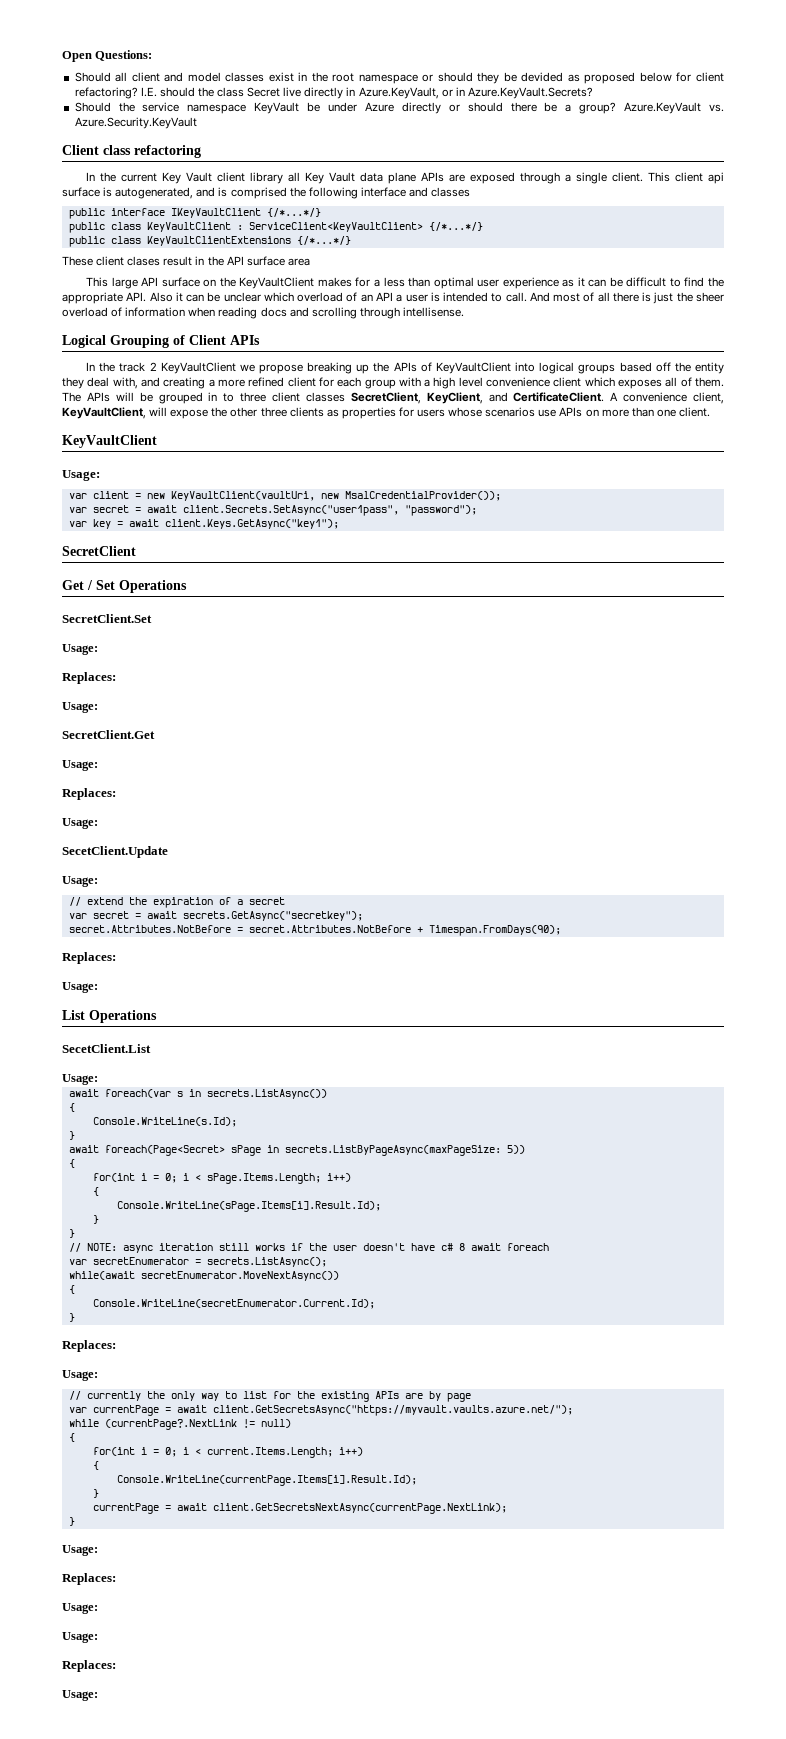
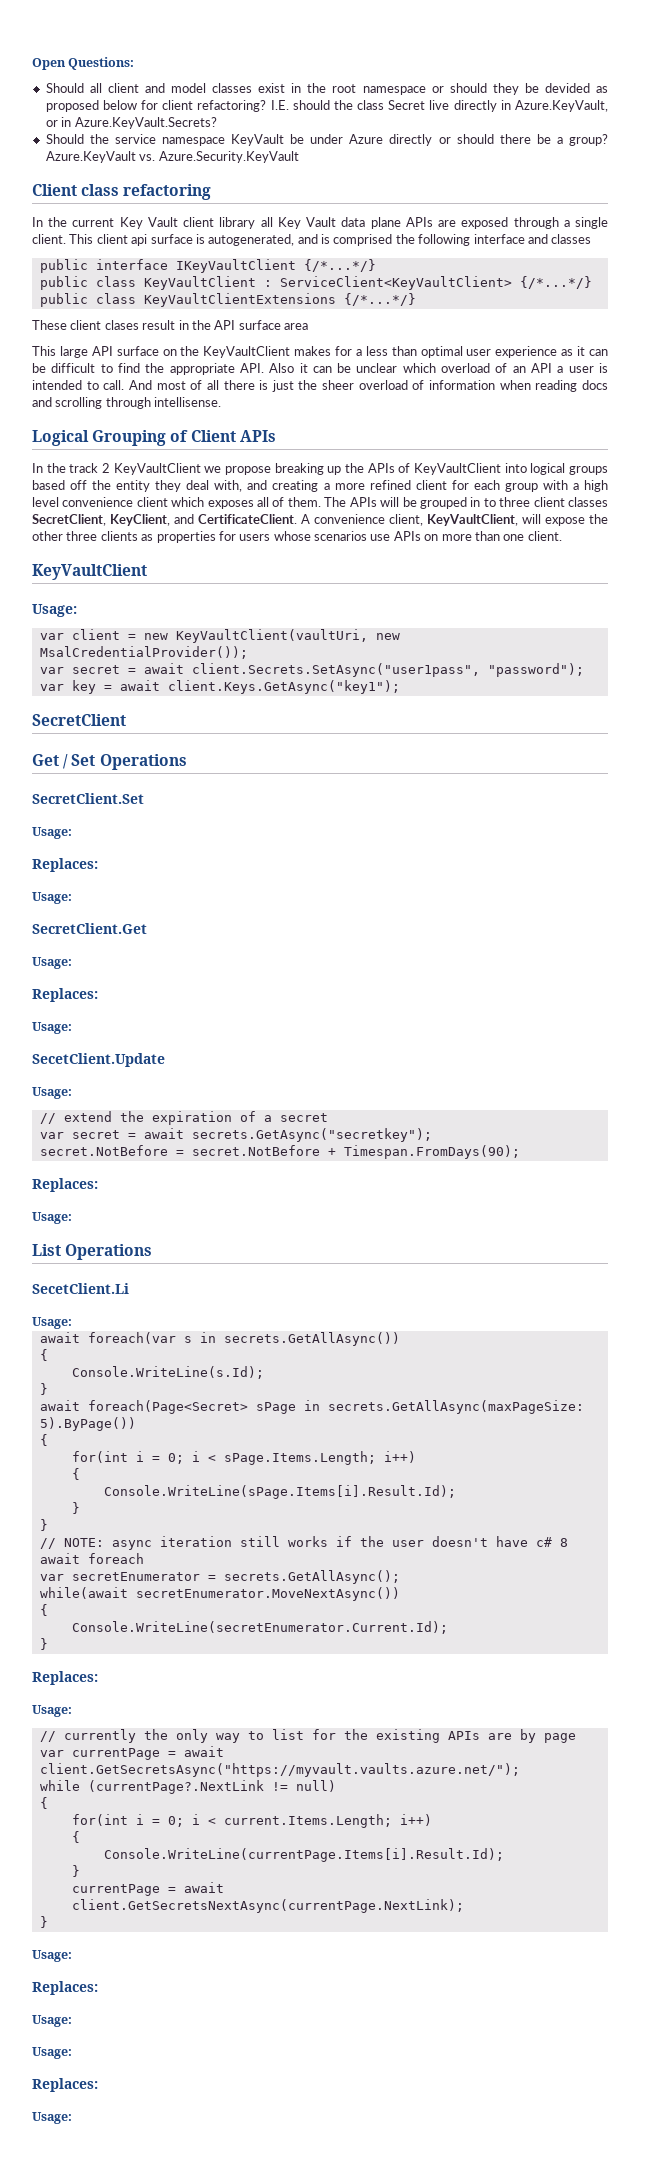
- secret.Attributes.NotBefore = secret.Attributes.NotBefore + Timespan.FromDays(90);
+ secret.NotBefore = secret.NotBefore + Timespan.FromDays(90);
- SecetClient.List
+ SecetClient.Li
- await foreach(var s in secrets.ListAsync())
+ await foreach(var s in secrets.GetAllAsync())
- await foreach(Page<Secret> sPage in secrets.ListByPageAsync(maxPageSize: 5))
+ await foreach(Page<Secret> sPage in secrets.GetAllAsync(maxPageSize: 5).ByPage())
- var secretEnumerator = secrets.ListAsync();
+ var secretEnumerator = secrets.GetAllAsync();

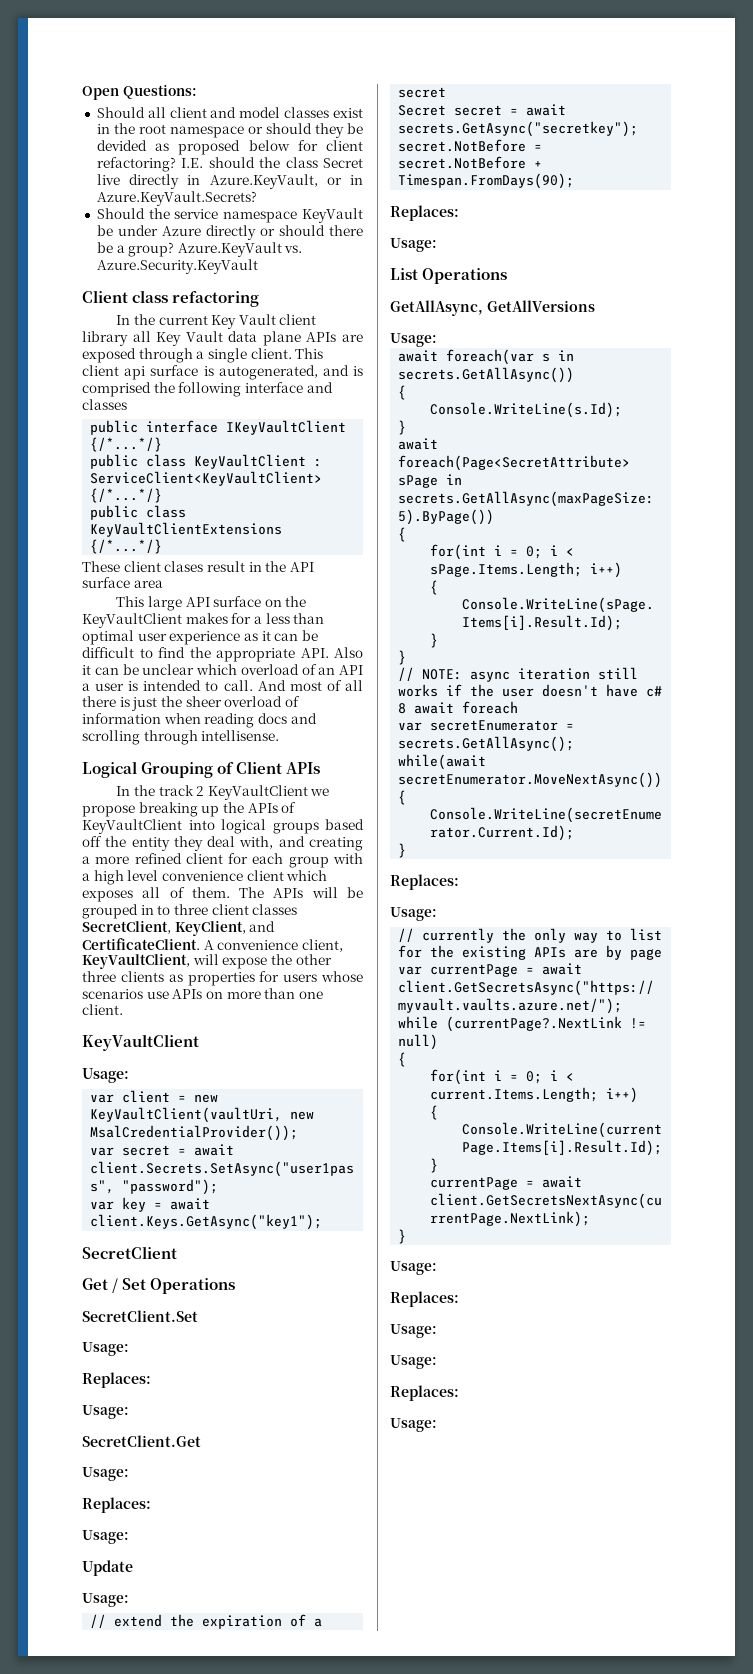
- SecetClient.Update
+ Update
- var secret = await secrets.GetAsync("secretkey");
+ Secret secret = await secrets.GetAsync("secretkey");
- SecetClient.Li
+ GetAllAsync, GetAllVersions
- await foreach(Page<Secret> sPage in secrets.GetAllAsync(maxPageSize: 5).ByPage())
+ await foreach(Page<SecretAttribute> sPage in secrets.GetAllAsync(maxPageSize: 5).ByPage())

